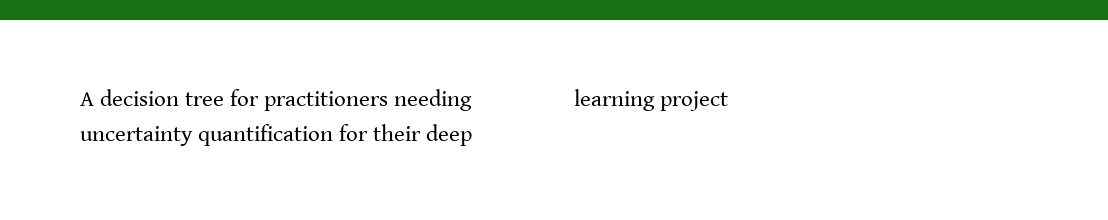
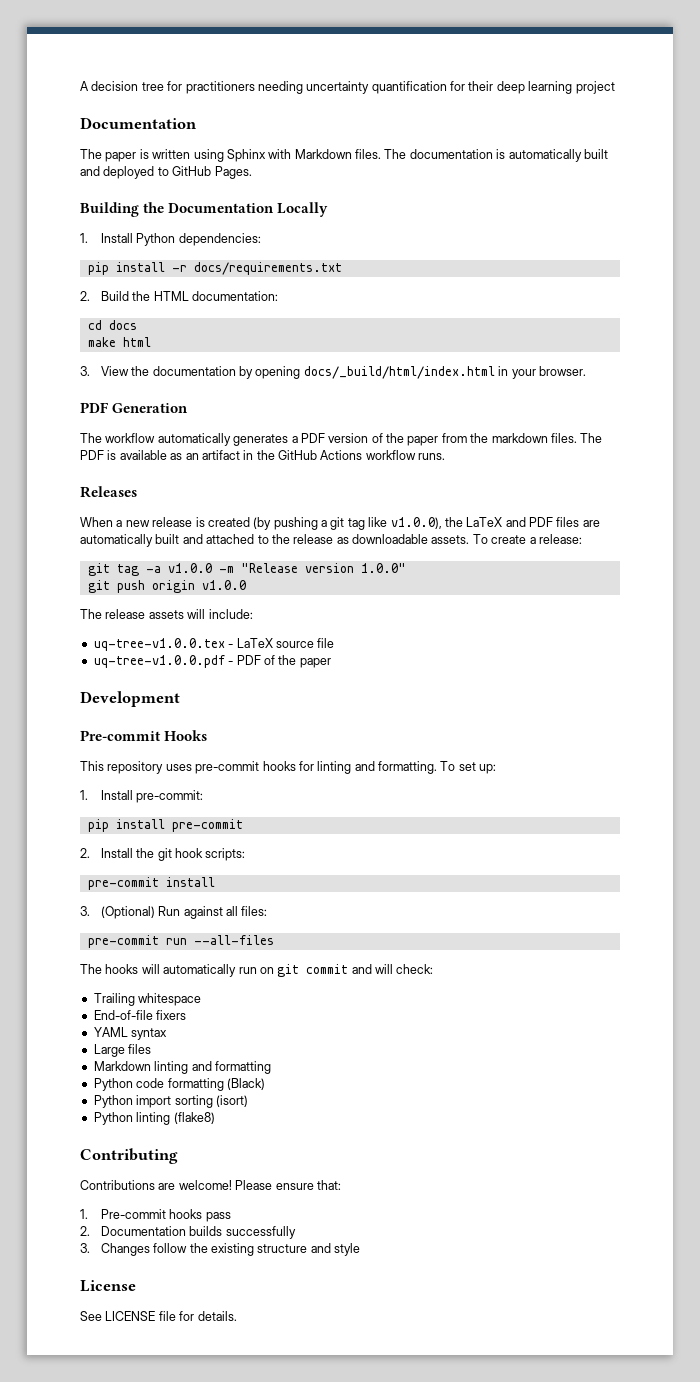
  A decision tree for practitioners needing uncertainty quantification for their deep learning project
+ Documentation
+ The paper is written using Sphinx with Markdown files. The documentation is automatically built and deployed to GitHub Pages.
+ Building the Documentation Locally
+ 1. Install Python dependencies:
+ pip install -r docs/requirements.txt
+ 2. Build the HTML documentation:
+ cd docs
+ make html
+ 3. View the documentation by opening docs/_build/html/index.html in your browser.
+ PDF Generation
+ The workflow automatically generates a PDF version of the paper from the markdown files. The PDF is available as an artifact in the GitHub Actions workflow runs.
+ Releases
+ When a new release is created (by pushing a git tag like v1.0.0), the LaTeX and PDF files are automatically built and attached to the release as downloadable assets. To create a release:
+ git tag -a v1.0.0 -m "Release version 1.0.0"
+ git push origin v1.0.0
+ The release assets will include:
+ uq-tree-v1.0.0.tex - LaTeX source file
+ uq-tree-v1.0.0.pdf - PDF of the paper
+ Development
+ Pre-commit Hooks
+ This repository uses pre-commit hooks for linting and formatting. To set up:
+ 1. Install pre-commit:
+ pip install pre-commit
+ 2. Install the git hook scripts:
+ pre-commit install
+ 3. (Optional) Run against all files:
+ pre-commit run --all-files
+ The hooks will automatically run on git commit and will check:
+ Trailing whitespace
+ End-of-file fixers
+ YAML syntax
+ Large files
+ Markdown linting and formatting
+ Python code formatting (Black)
+ Python import sorting (isort)
+ Python linting (flake8)
+ Contributing
+ Contributions are welcome! Please ensure that:
+ 1. Pre-commit hooks pass
+ 2. Documentation builds successfully
+ 3. Changes follow the existing structure and style
+ License
+ See LICENSE file for details.

